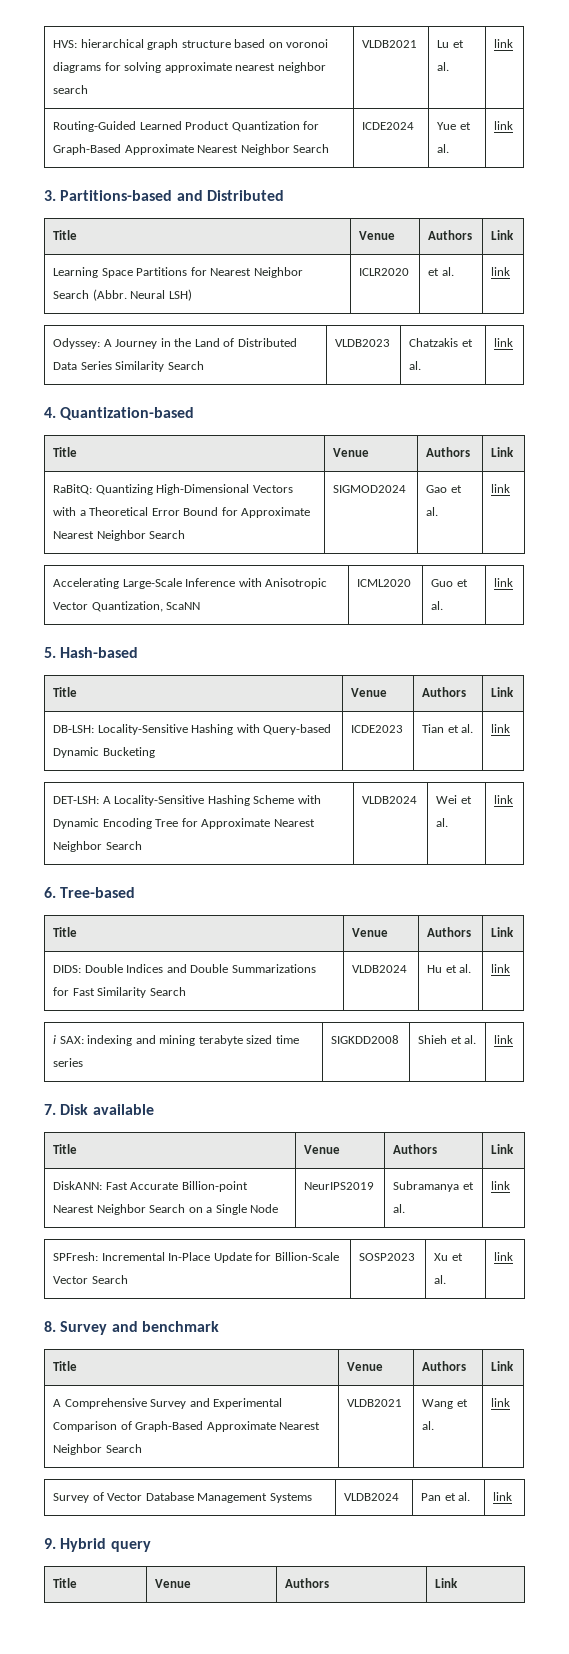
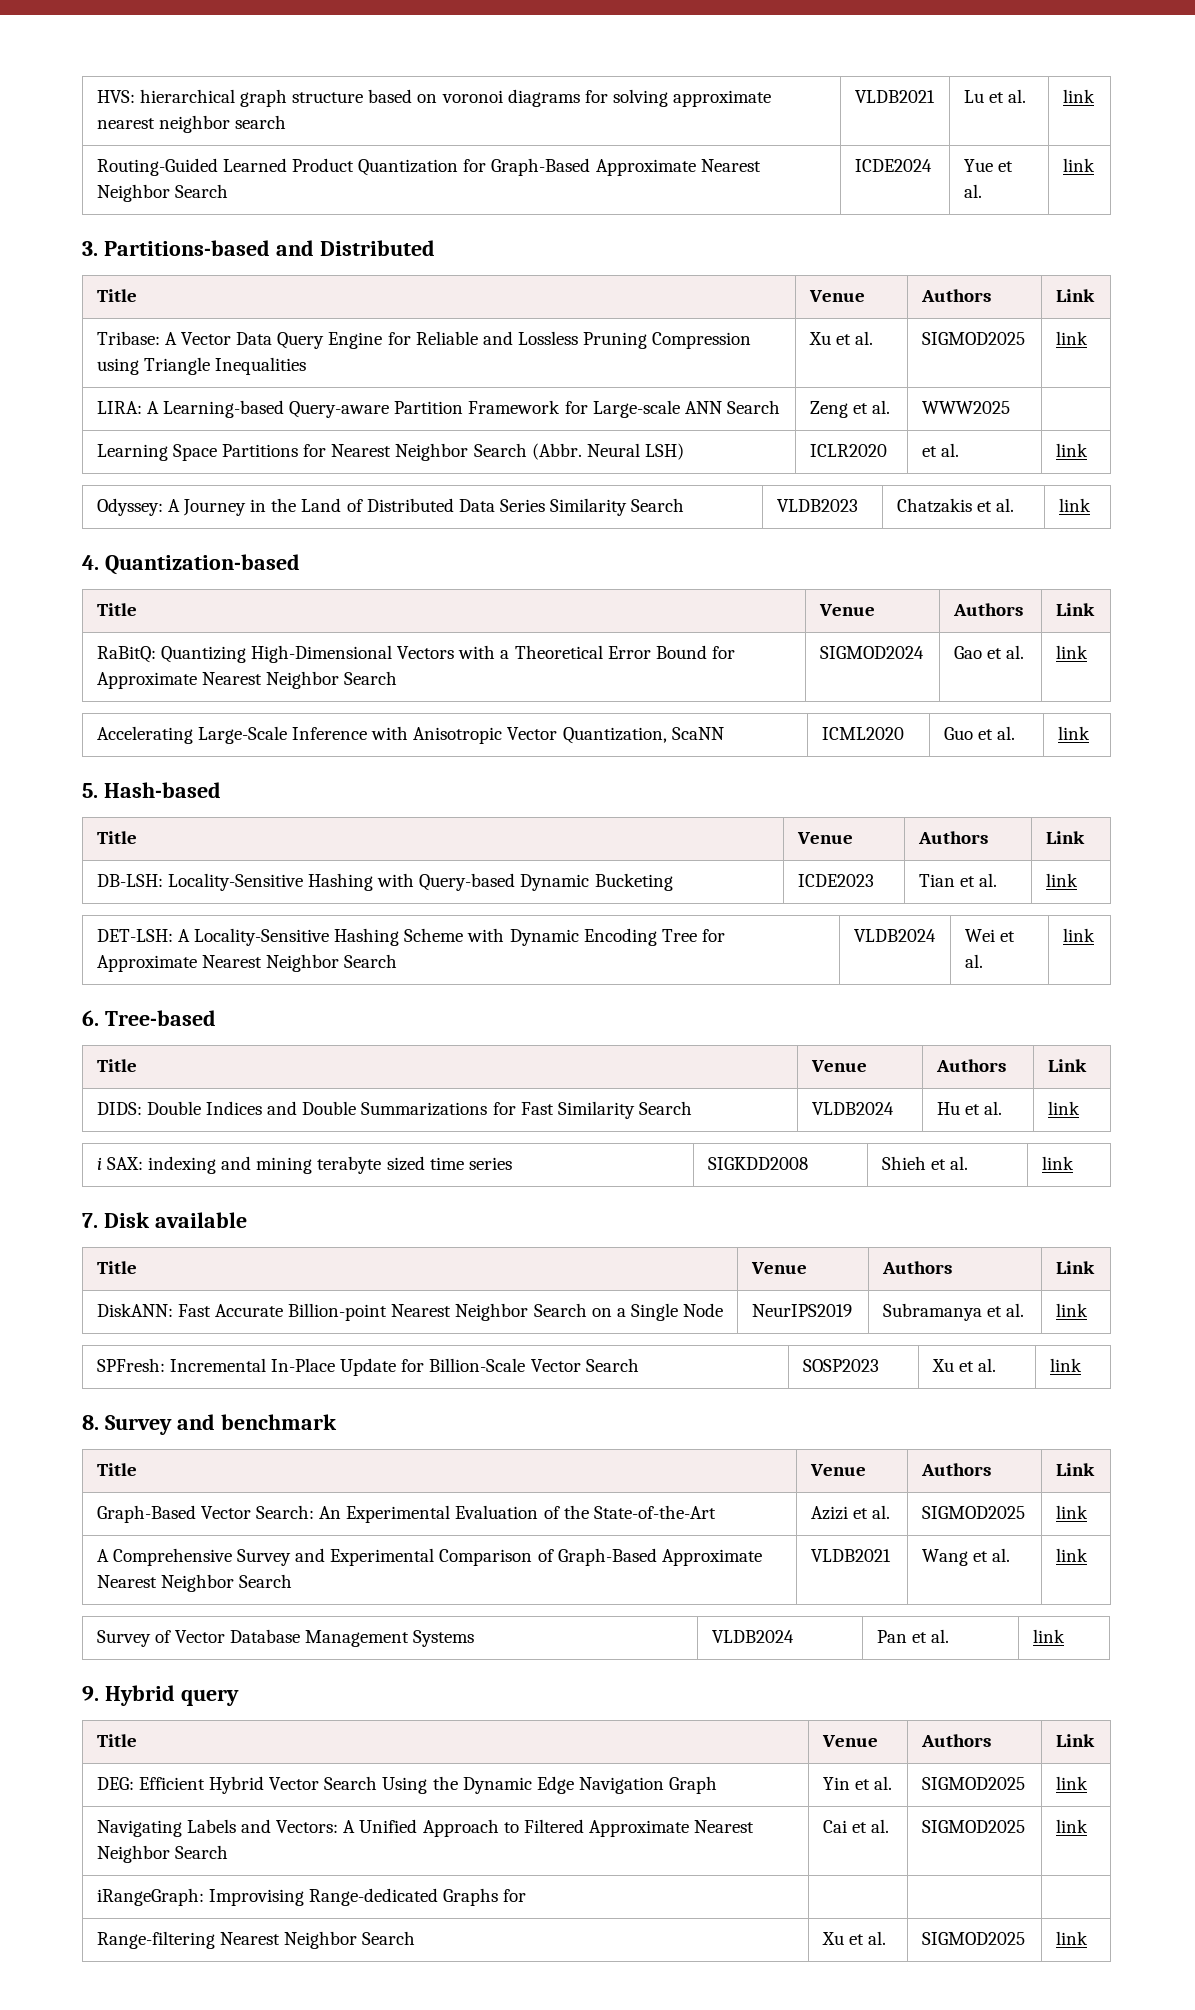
+ Tribase: A Vector Data Query Engine for Reliable and Lossless Pruning Compression using Triangle Inequalities | Xu et al. | SIGMOD2025 | link
+ LIRA: A Learning-based Query-aware Partition Framework for Large-scale ANN Search | Zeng et al. | WWW2025 |
+ Graph-Based Vector Search: An Experimental Evaluation of the State-of-the-Art | Azizi et al. | SIGMOD2025 | link
+ DEG: Efficient Hybrid Vector Search Using the Dynamic Edge Navigation Graph | Yin et al. | SIGMOD2025 | link
+ Navigating Labels and Vectors: A Unified Approach to Filtered Approximate Nearest Neighbor Search | Cai et al. | SIGMOD2025 | link
+ iRangeGraph: Improvising Range-dedicated Graphs for | | |
+ Range-filtering Nearest Neighbor Search | Xu et al. | SIGMOD2025 | link

